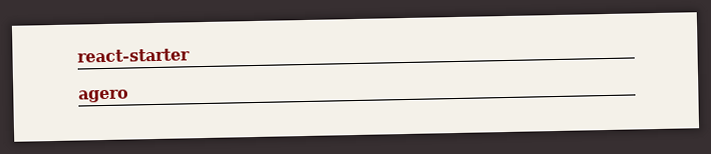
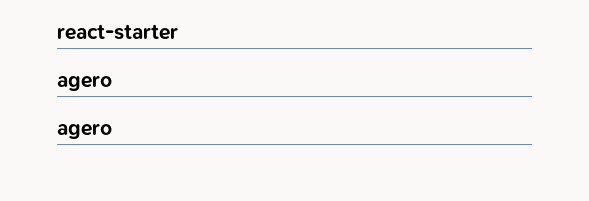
  react-starter
+ agero

